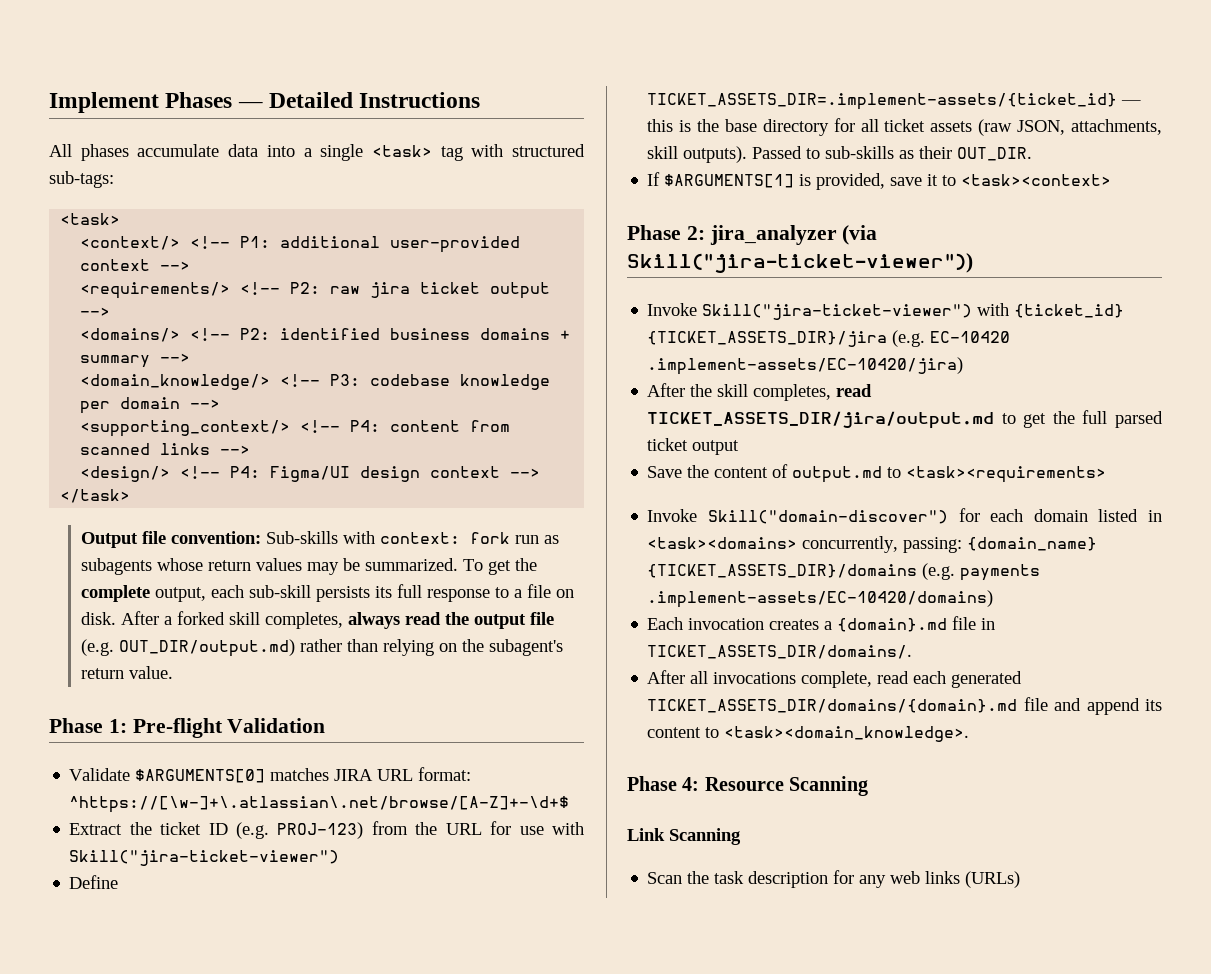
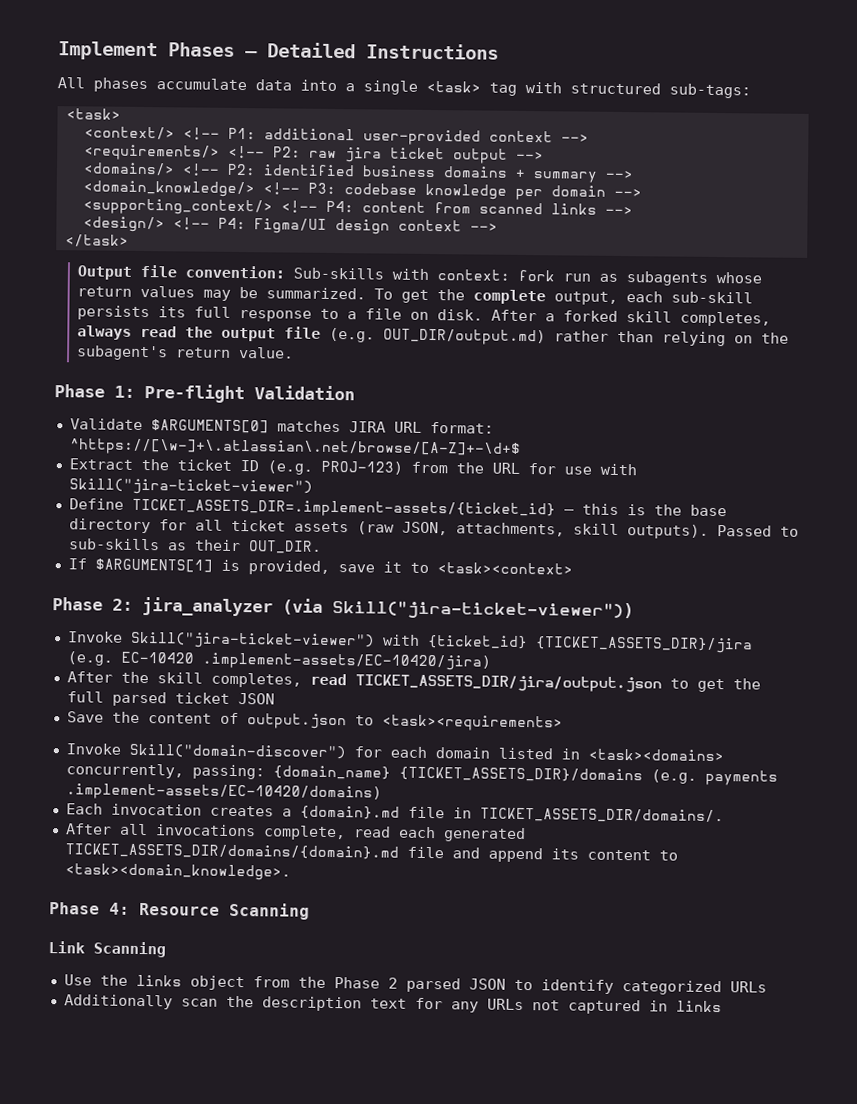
- After the skill completes, read TICKET_ASSETS_DIR/jira/output.md to get the full parsed ticket output
+ After the skill completes, read TICKET_ASSETS_DIR/jira/output.json to get the full parsed ticket JSON
- Save the content of output.md to <task><requirements>
+ Save the content of output.json to <task><requirements>
- Scan the task description for any web links (URLs)
+ Use the links object from the Phase 2 parsed JSON to identify categorized URLs
+ Additionally scan the description text for any URLs not captured in links

